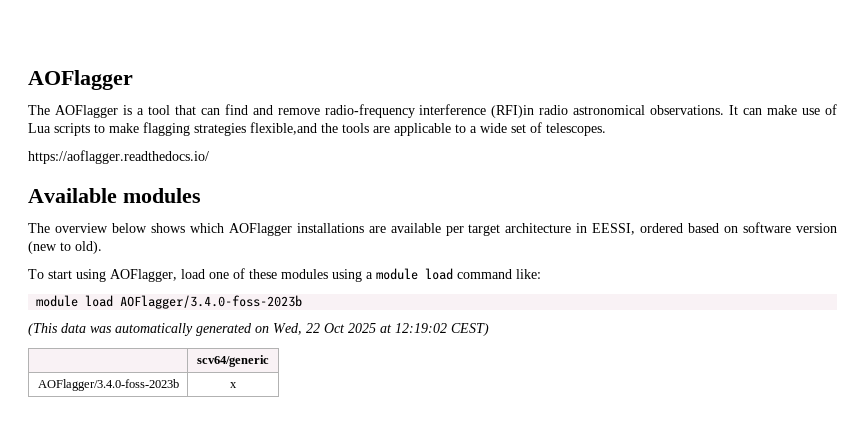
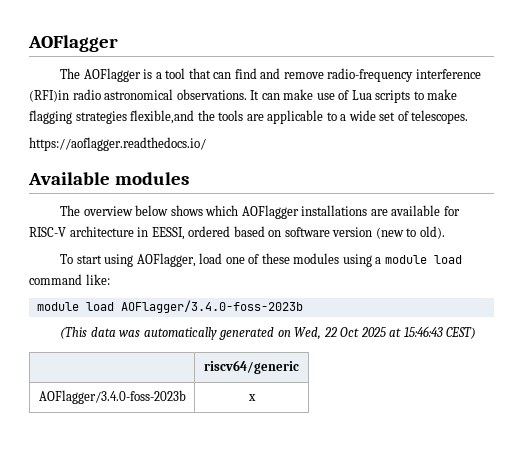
- The overview below shows which AOFlagger installations are available per target architecture in EESSI, ordered based on software version (new to old).
+ The overview below shows which AOFlagger installations are available for RISC-V architecture in EESSI, ordered based on software version (new to old).
- (This data was automatically generated on Wed, 22 Oct 2025 at 12:19:02 CEST)
+ (This data was automatically generated on Wed, 22 Oct 2025 at 15:46:43 CEST)
- | scv64/generic
+ | riscv64/generic

